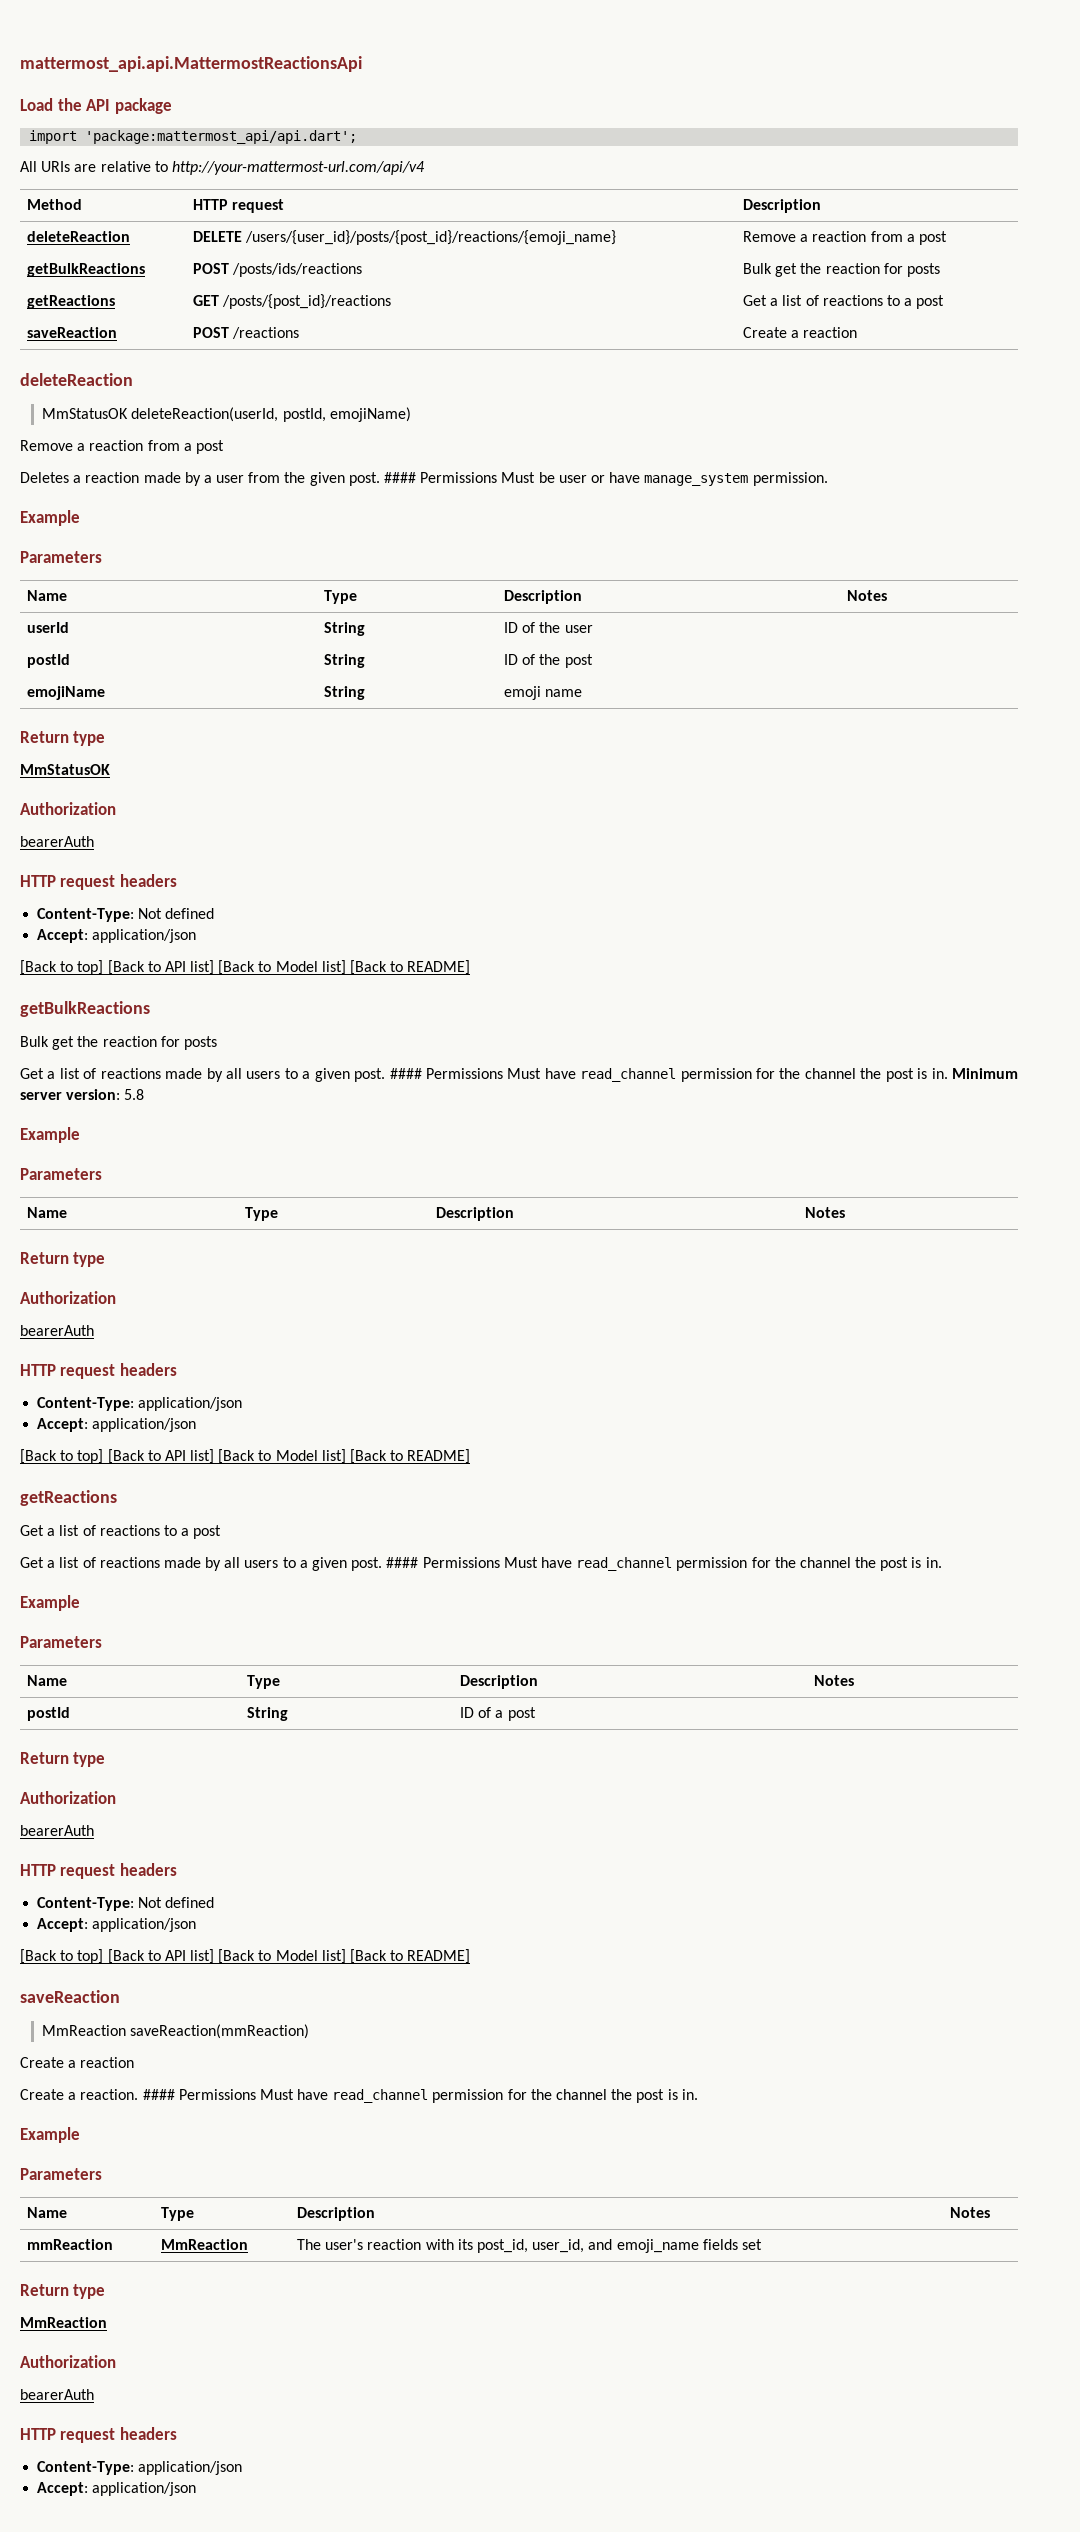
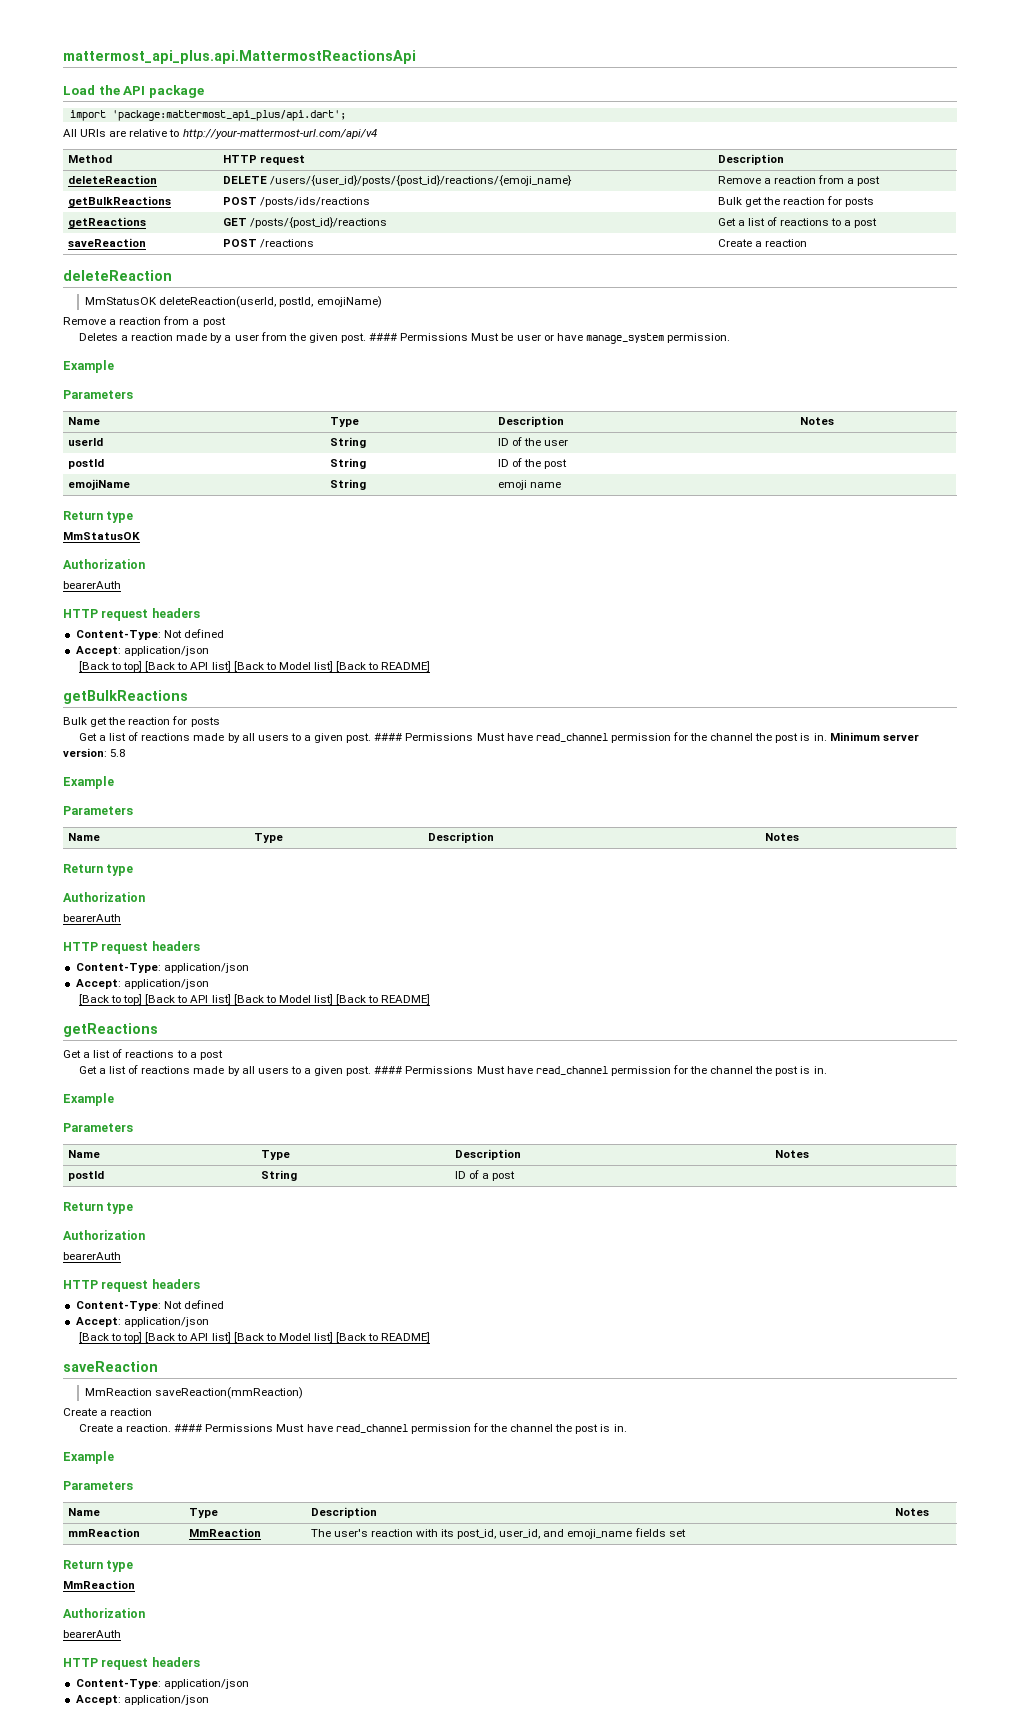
- mattermost_api.api.MattermostReactionsApi
+ mattermost_api_plus.api.MattermostReactionsApi
- import 'package:mattermost_api/api.dart';
+ import 'package:mattermost_api_plus/api.dart';

